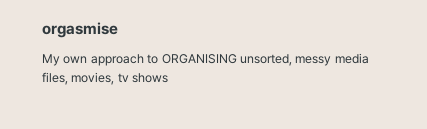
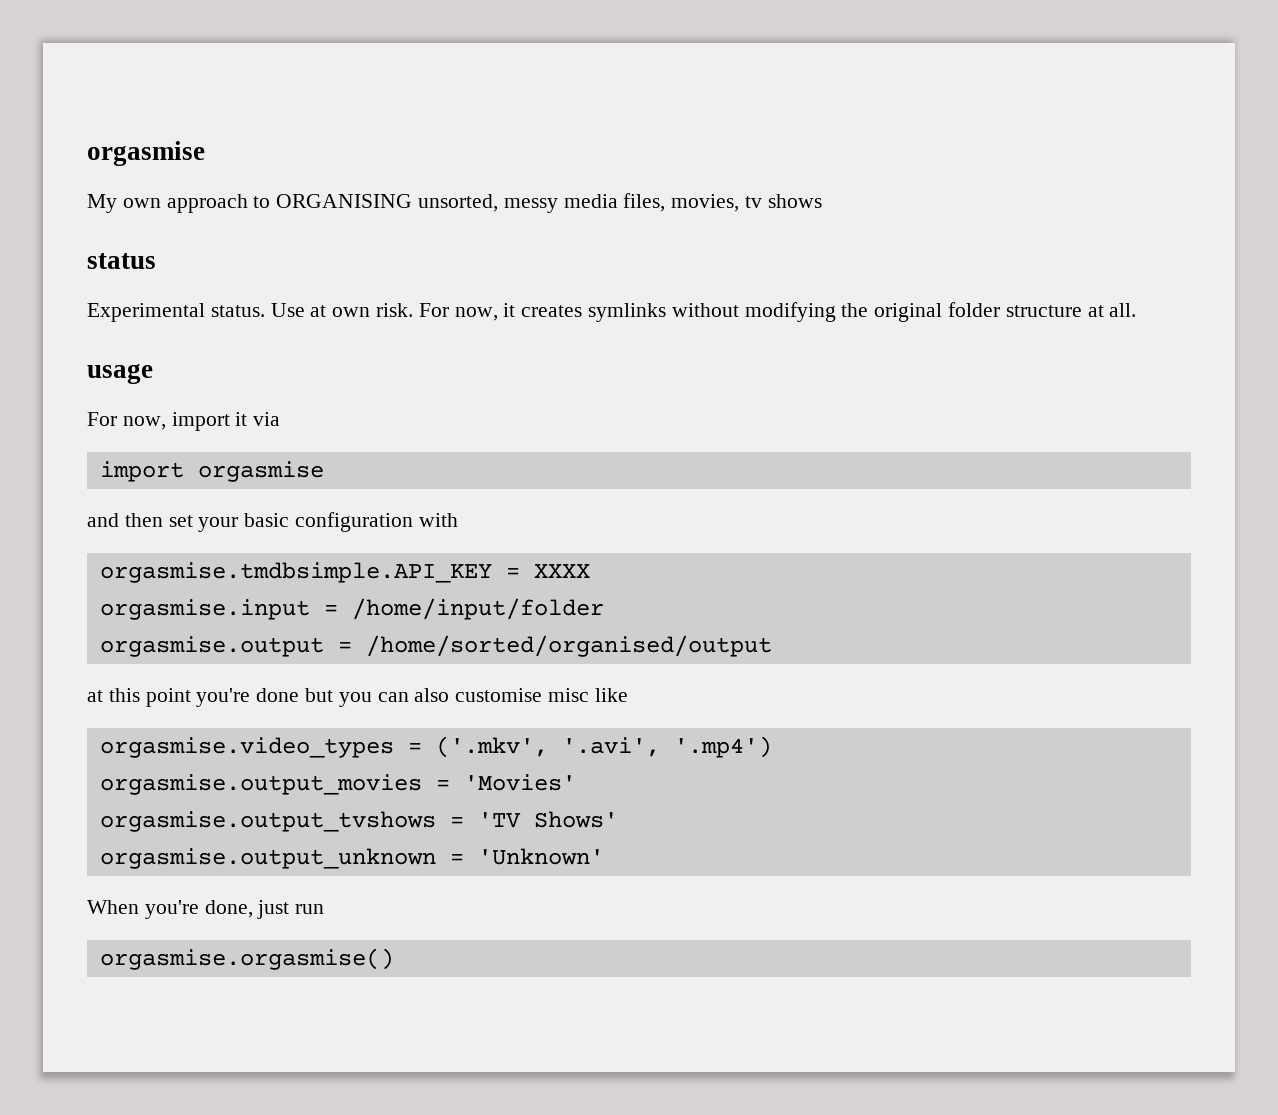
+ status
+ Experimental status. Use at own risk. For now, it creates symlinks without modifying the original folder structure at all.
+ usage
+ For now, import it via
+ import orgasmise
+ and then set your basic configuration with
+ orgasmise.tmdbsimple.API_KEY = XXXX
+ orgasmise.input = /home/input/folder
+ orgasmise.output = /home/sorted/organised/output
+ at this point you're done but you can also customise misc like
+ orgasmise.video_types = ('.mkv', '.avi', '.mp4')
+ orgasmise.output_movies = 'Movies'
+ orgasmise.output_tvshows = 'TV Shows'
+ orgasmise.output_unknown = 'Unknown'
+ When you're done, just run
+ orgasmise.orgasmise()

